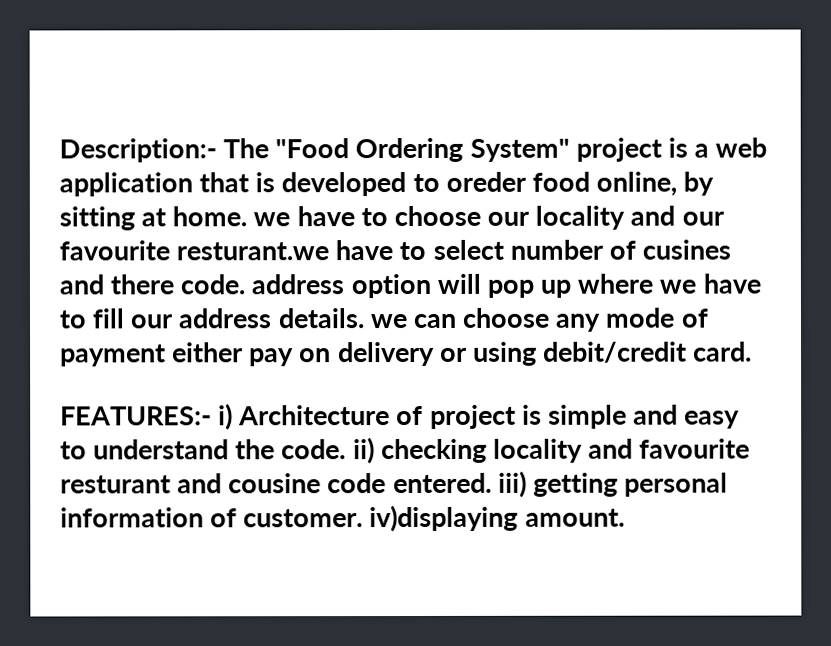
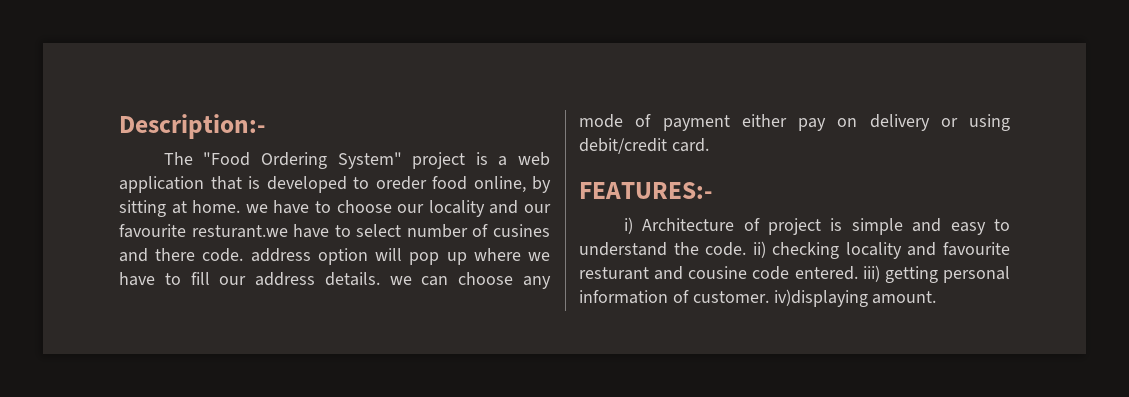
- Description:- The "Food Ordering System" project is a web application that is developed to oreder food online, by sitting at home. we have to choose our locality and our favourite resturant.we have to select number of cusines and there code. address option will pop up where we have to fill our address details. we can choose any mode of payment either pay on delivery or using debit/credit card.
+ Description:-
+ The "Food Ordering System" project is a web application that is developed to oreder food online, by sitting at home. we have to choose our locality and our favourite resturant.we have to select number of cusines and there code. address option will pop up where we have to fill our address details. we can choose any mode of payment either pay on delivery or using debit/credit card.
- FEATURES:- i) Architecture of project is simple and easy to understand the code. ii) checking locality and favourite resturant and cousine code entered. iii) getting personal information of customer. iv)displaying amount.
+ FEATURES:-
+ i) Architecture of project is simple and easy to understand the code. ii) checking locality and favourite resturant and cousine code entered. iii) getting personal information of customer. iv)displaying amount.

